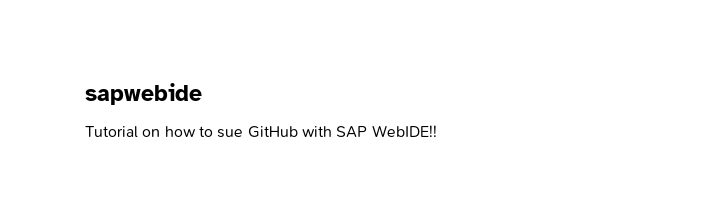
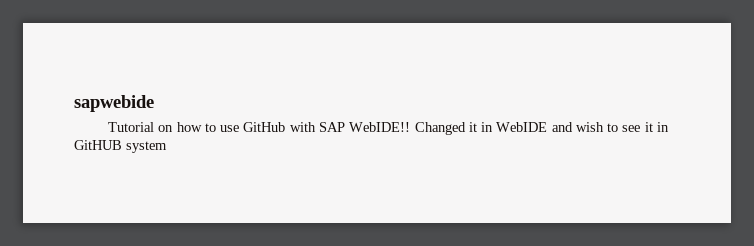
- Tutorial on how to sue GitHub with SAP WebIDE!!
+ Tutorial on how to use GitHub with SAP WebIDE!!
+ Changed it in WebIDE and wish to see it in GitHUB system

